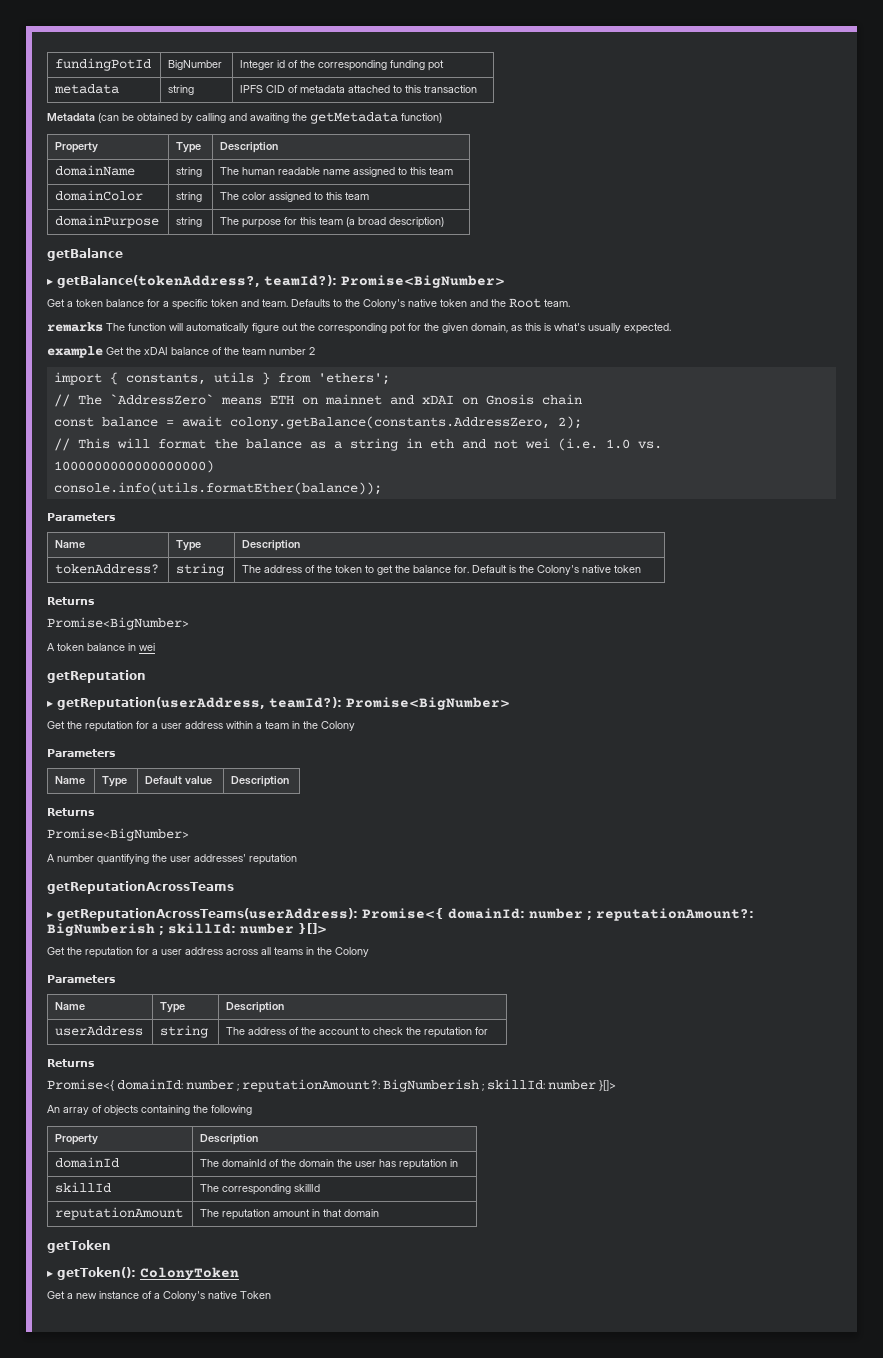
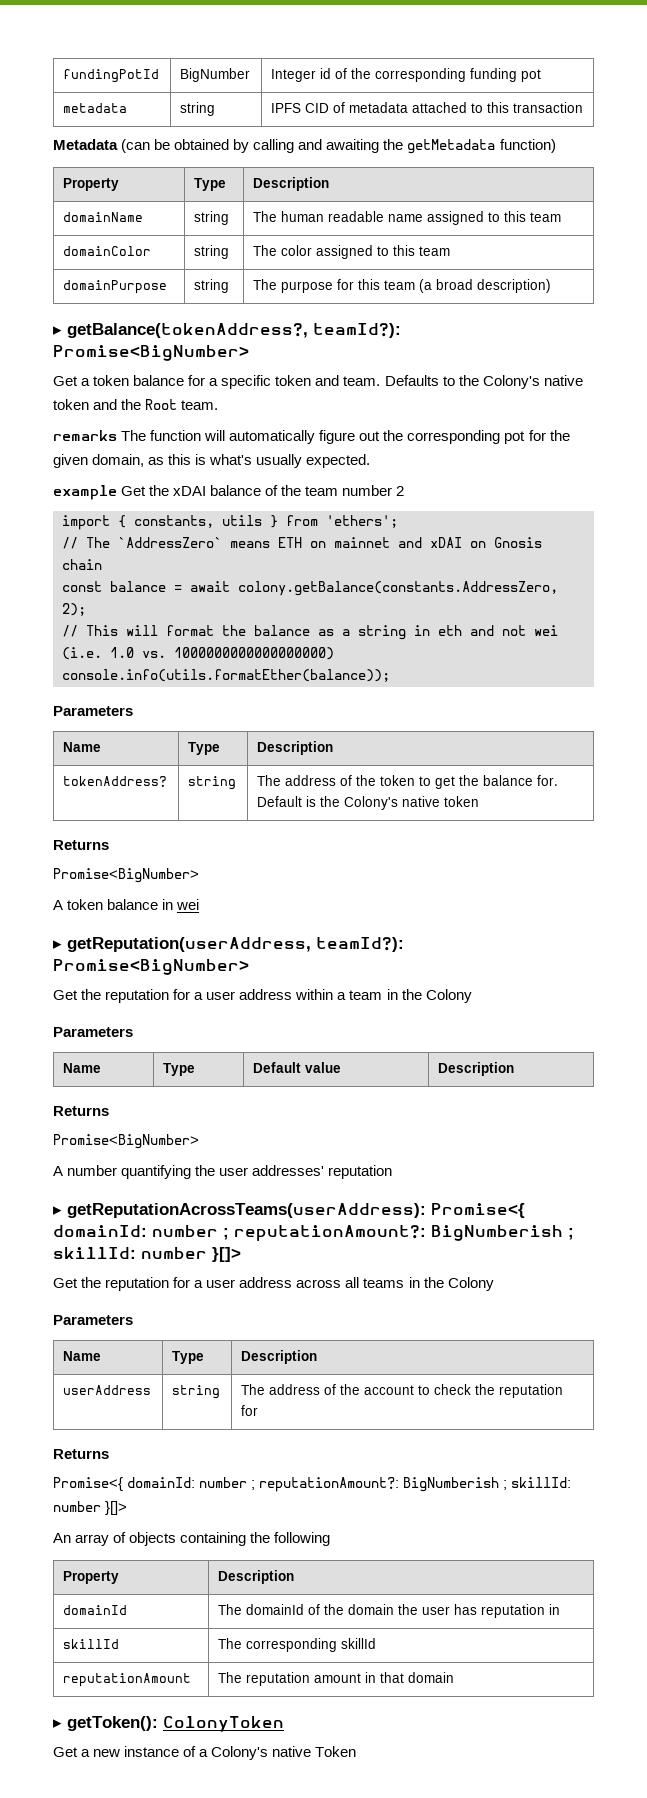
- getBalance
- getReputation
- getReputationAcrossTeams
- getToken

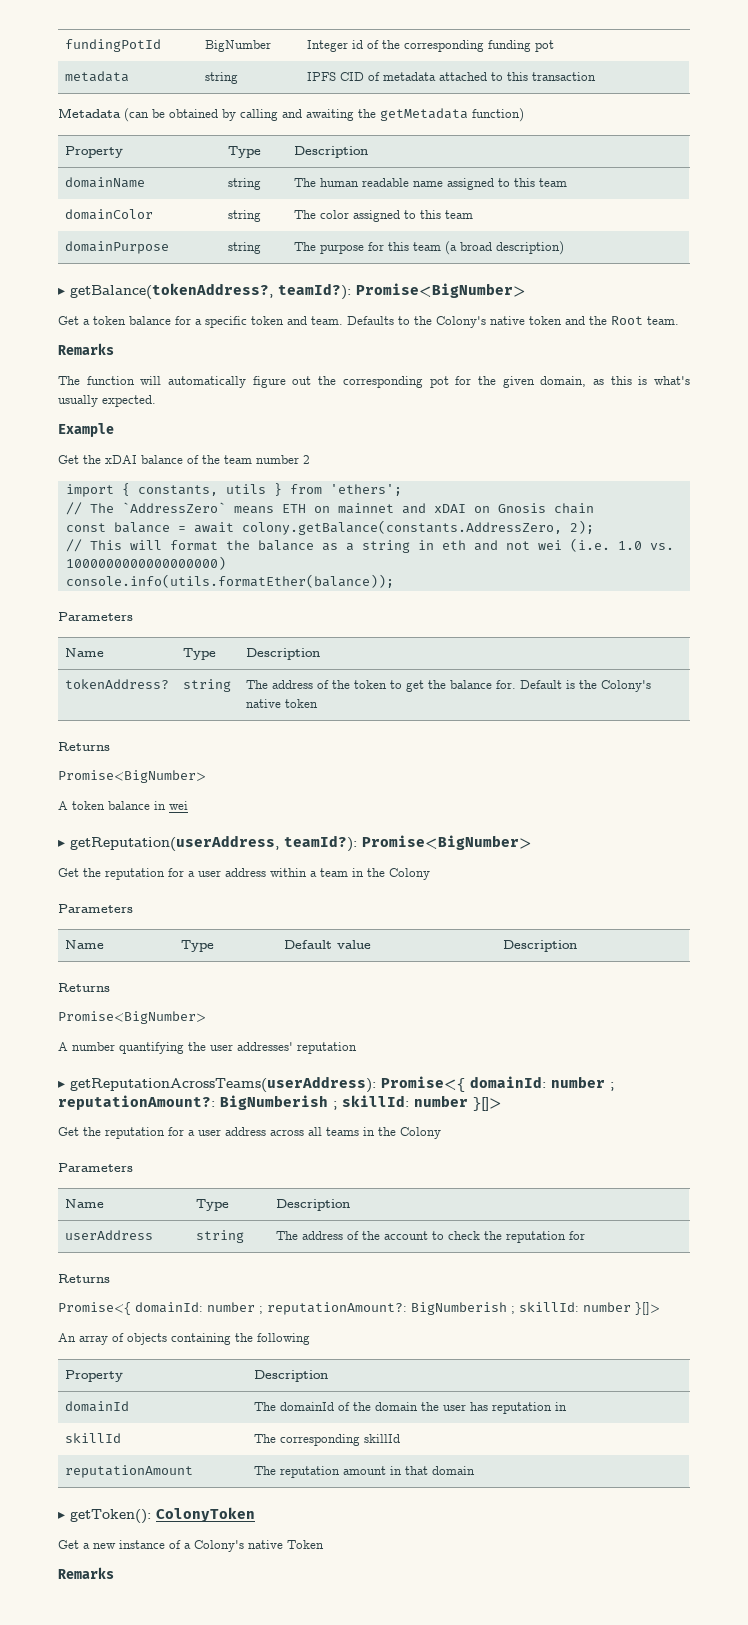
  Defaults to the Colony's native token and the Root team.
- remarks The function will automatically figure out the corresponding pot for the given domain, as this is what's usually expected.
+ Remarks
+ The function will automatically figure out the corresponding pot for the given domain, as this is what's usually expected.
- example Get the xDAI balance of the team number 2
+ Example
+ Get the xDAI balance of the team number 2
  Get a new instance of a Colony's native Token
+ Remarks

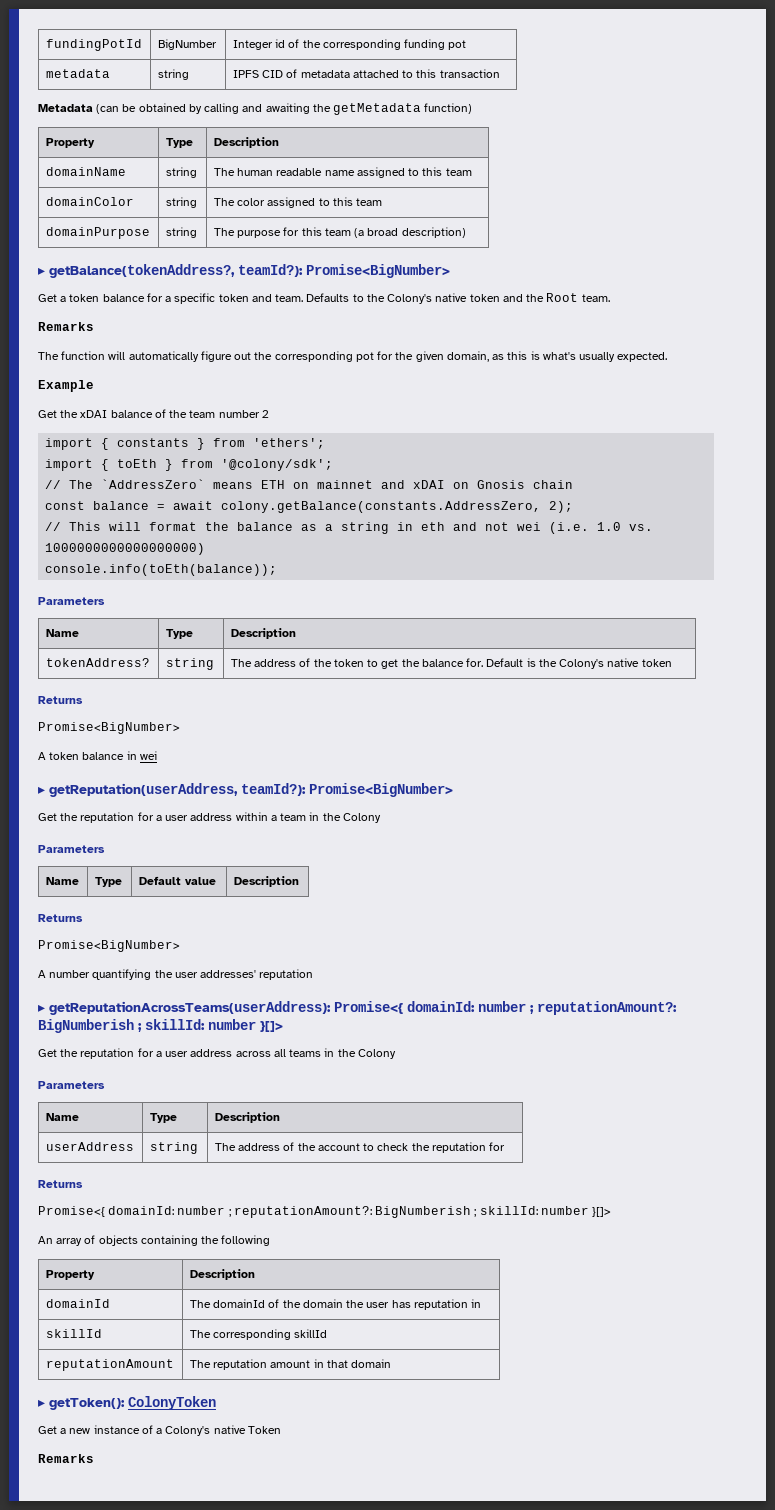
- import { constants, utils } from 'ethers';
+ import { constants } from 'ethers';
+ import { toEth } from '@colony/sdk';
- console.info(utils.formatEther(balance));
+ console.info(toEth(balance));

